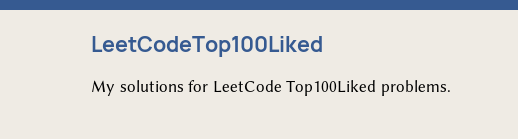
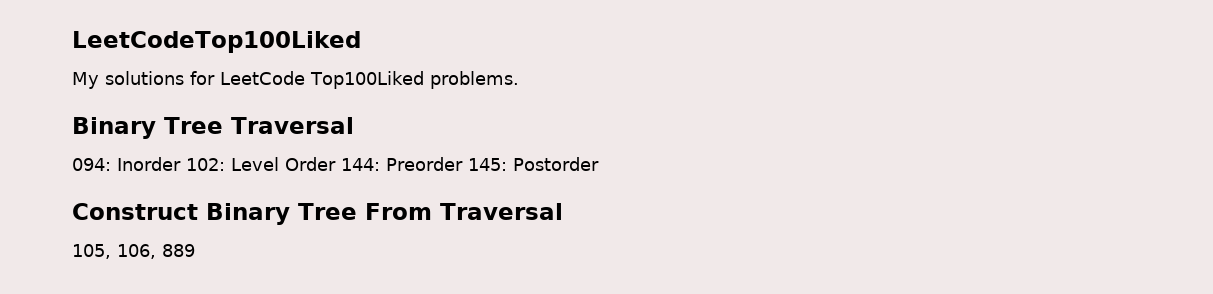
+ Binary Tree Traversal
+ 094: Inorder 102: Level Order 144: Preorder 145: Postorder
+ Construct Binary Tree From Traversal
+ 105, 106, 889

